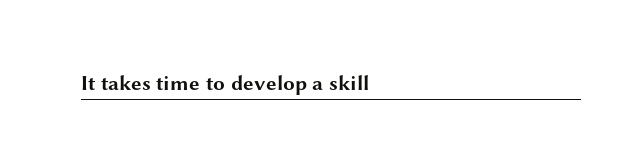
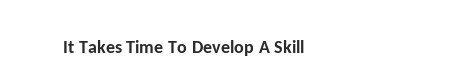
- It takes time to develop a skill
+ It Takes Time To Develop A Skill

